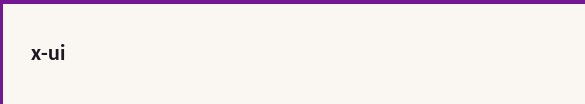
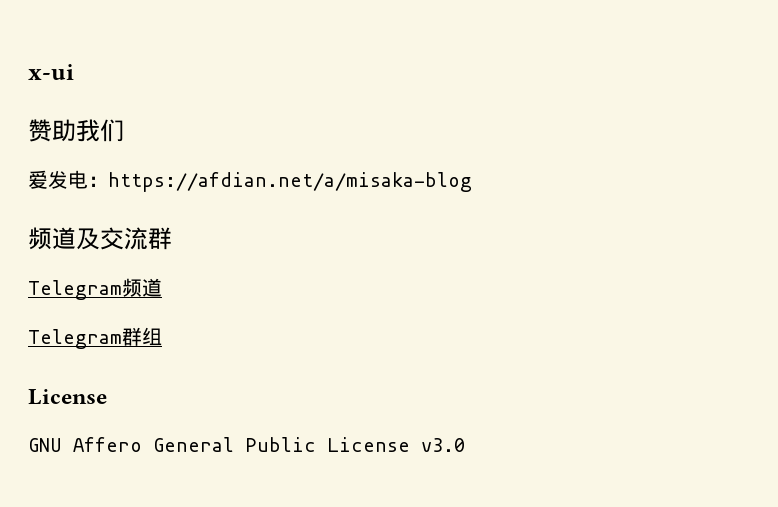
+ 赞助我们
+ 爱发电：https://afdian.net/a/misaka-blog
+ 频道及交流群
+ Telegram频道
+ Telegram群组
+ License
+ GNU Affero General Public License v3.0

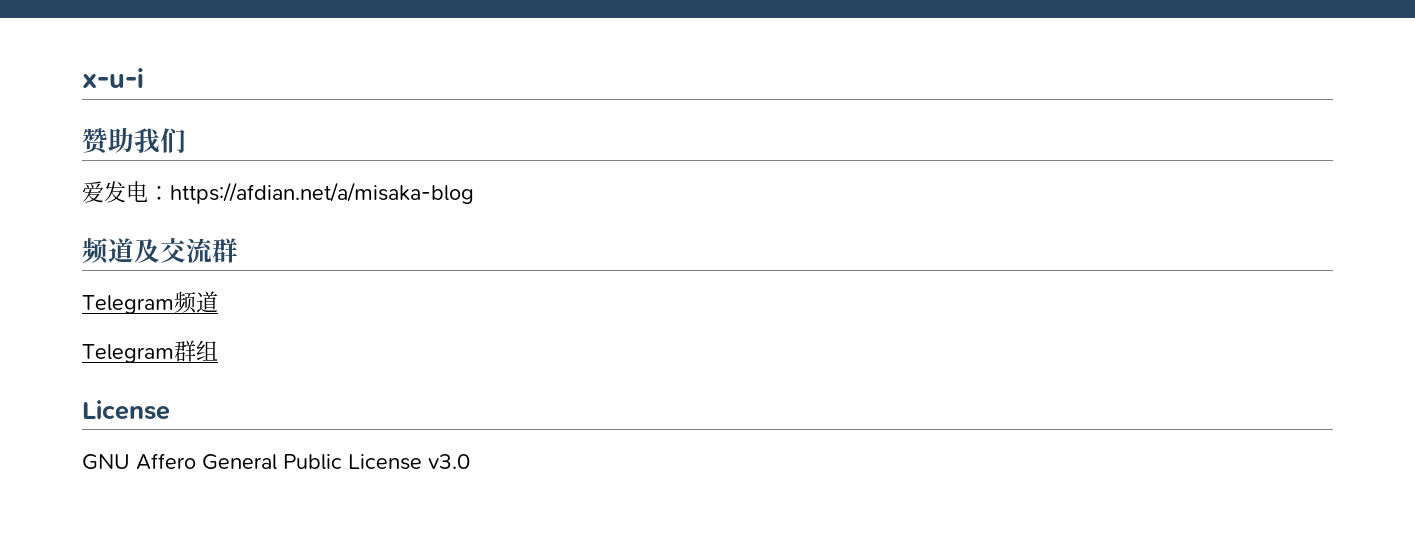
- x-ui
+ x-u-i

